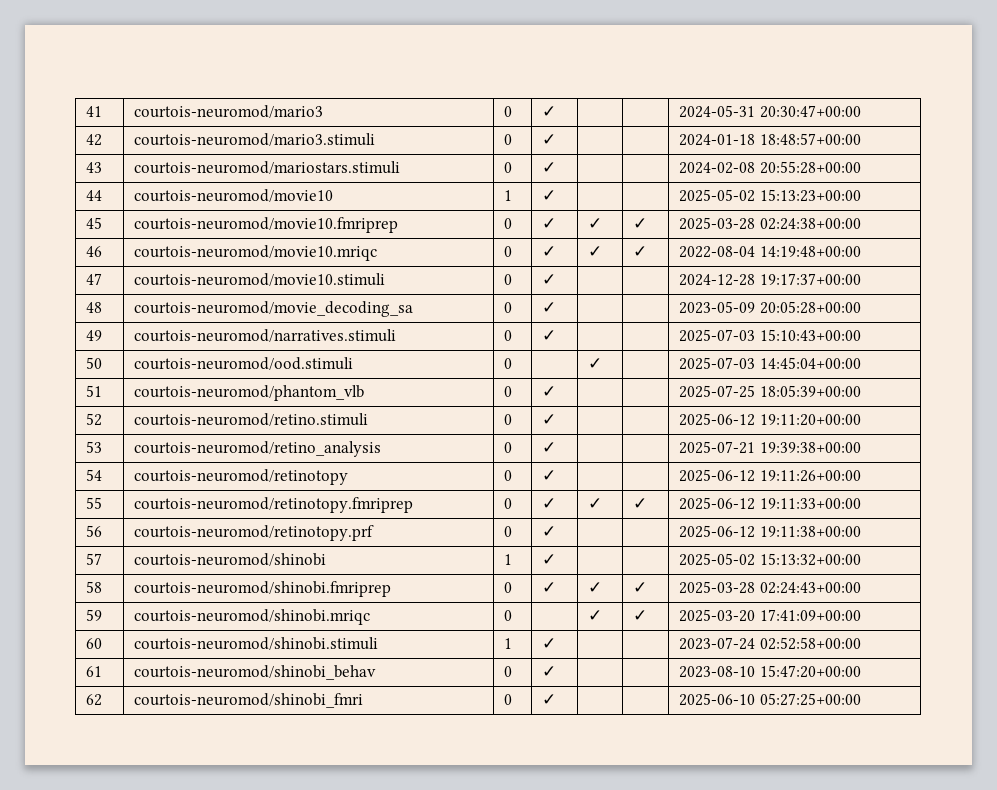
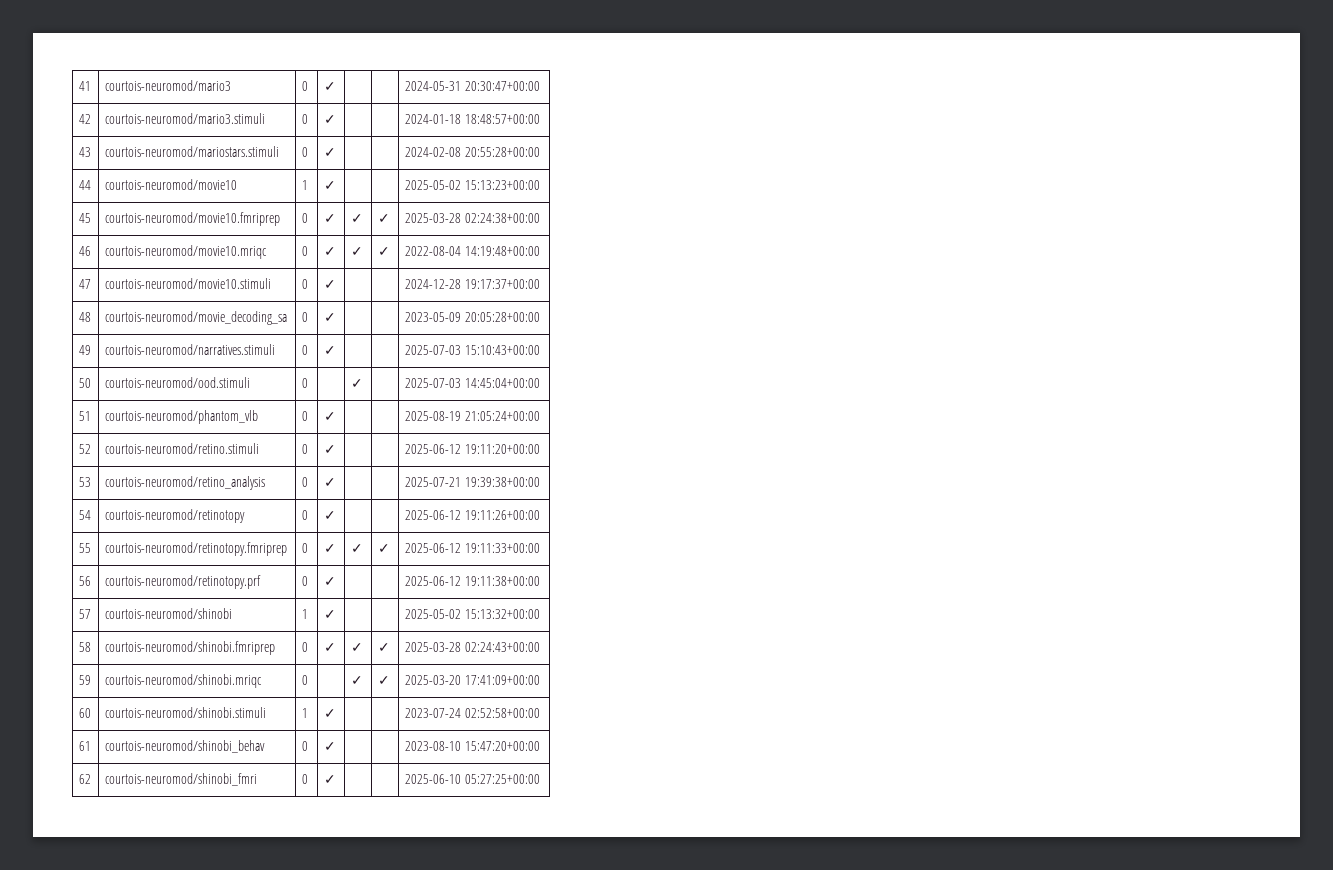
- 51 | courtois-neuromod/phantom_vlb | 0 | ✓ | | | 2025-07-25 18:05:39+00:00
+ 51 | courtois-neuromod/phantom_vlb | 0 | ✓ | | | 2025-08-19 21:05:24+00:00

